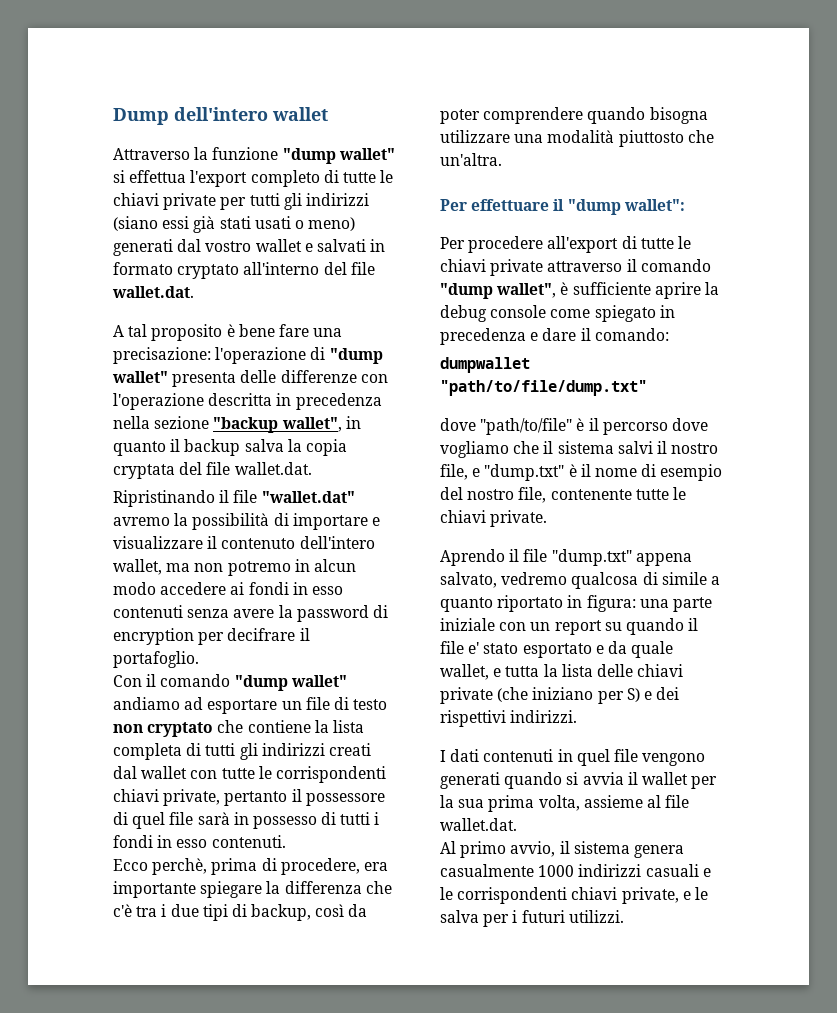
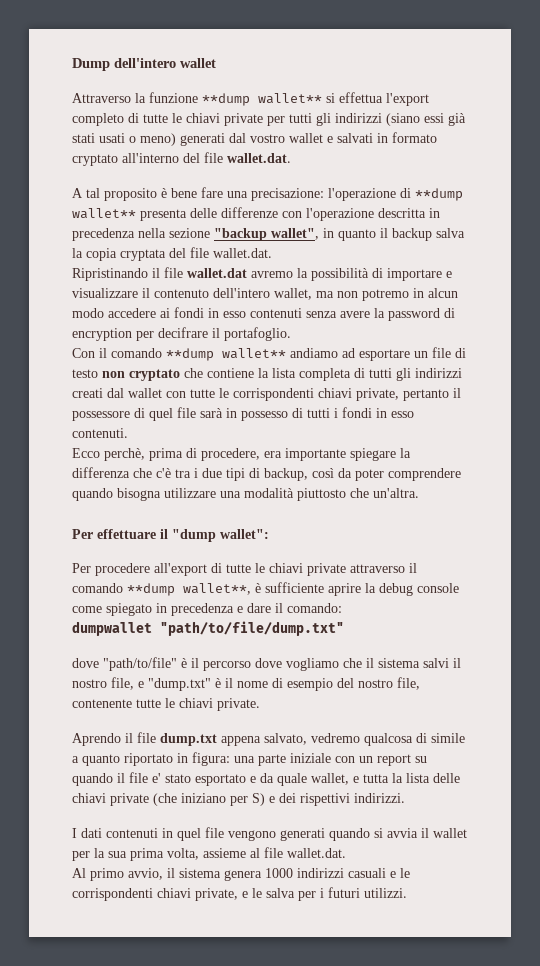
- Attraverso la funzione "dump wallet" si effettua l'export completo di tutte le chiavi private per tutti gli indirizzi (siano essi già stati usati o meno) generati dal vostro wallet e salvati in formato cryptato all'interno del file wallet.dat.
+ Attraverso la funzione **dump wallet** si effettua l'export completo di tutte le chiavi private per tutti gli indirizzi (siano essi già stati usati o meno) generati dal vostro wallet e salvati in formato cryptato all'interno del file wallet.dat.
- A tal proposito è bene fare una precisazione: l'operazione di "dump wallet" presenta delle differenze con l'operazione descritta in precedenza nella sezione "backup wallet", in quanto il backup salva la copia cryptata del file wallet.dat.
+ A tal proposito è bene fare una precisazione: l'operazione di **dump wallet** presenta delle differenze con l'operazione descritta in precedenza nella sezione "backup wallet", in quanto il backup salva la copia cryptata del file wallet.dat.
- Ripristinando il file "wallet.dat" avremo la possibilità di importare e visualizzare il contenuto dell'intero wallet, ma non potremo in alcun modo accedere ai fondi in esso contenuti senza avere la password di encryption per decifrare il portafoglio.
+ Ripristinando il file wallet.dat avremo la possibilità di importare e visualizzare il contenuto dell'intero wallet, ma non potremo in alcun modo accedere ai fondi in esso contenuti senza avere la password di encryption per decifrare il portafoglio.
- Con il comando "dump wallet" andiamo ad esportare un file di testo non cryptato che contiene la lista completa di tutti gli indirizzi creati dal wallet con tutte le corrispondenti chiavi private, pertanto il possessore di quel file sarà in possesso di tutti i fondi in esso contenuti.
+ Con il comando **dump wallet** andiamo ad esportare un file di testo non cryptato che contiene la lista completa di tutti gli indirizzi creati dal wallet con tutte le corrispondenti chiavi private, pertanto il possessore di quel file sarà in possesso di tutti i fondi in esso contenuti.
- Per procedere all'export di tutte le chiavi private attraverso il comando "dump wallet", è sufficiente aprire la debug console come spiegato in precedenza e dare il comando:
+ Per procedere all'export di tutte le chiavi private attraverso il comando **dump wallet**, è sufficiente aprire la debug console come spiegato in precedenza e dare il comando:
- Aprendo il file "dump.txt" appena salvato, vedremo qualcosa di simile a quanto riportato in figura: una parte iniziale con un report su quando il file e' stato esportato e da quale wallet, e tutta la lista delle chiavi private (che iniziano per S) e dei rispettivi indirizzi.
+ Aprendo il file dump.txt appena salvato, vedremo qualcosa di simile a quanto riportato in figura: una parte iniziale con un report su quando il file e' stato esportato e da quale wallet, e tutta la lista delle chiavi private (che iniziano per S) e dei rispettivi indirizzi.
- Al primo avvio, il sistema genera casualmente 1000 indirizzi casuali e le corrispondenti chiavi private, e le salva per i futuri utilizzi.
+ Al primo avvio, il sistema genera 1000 indirizzi casuali e le corrispondenti chiavi private, e le salva per i futuri utilizzi.

